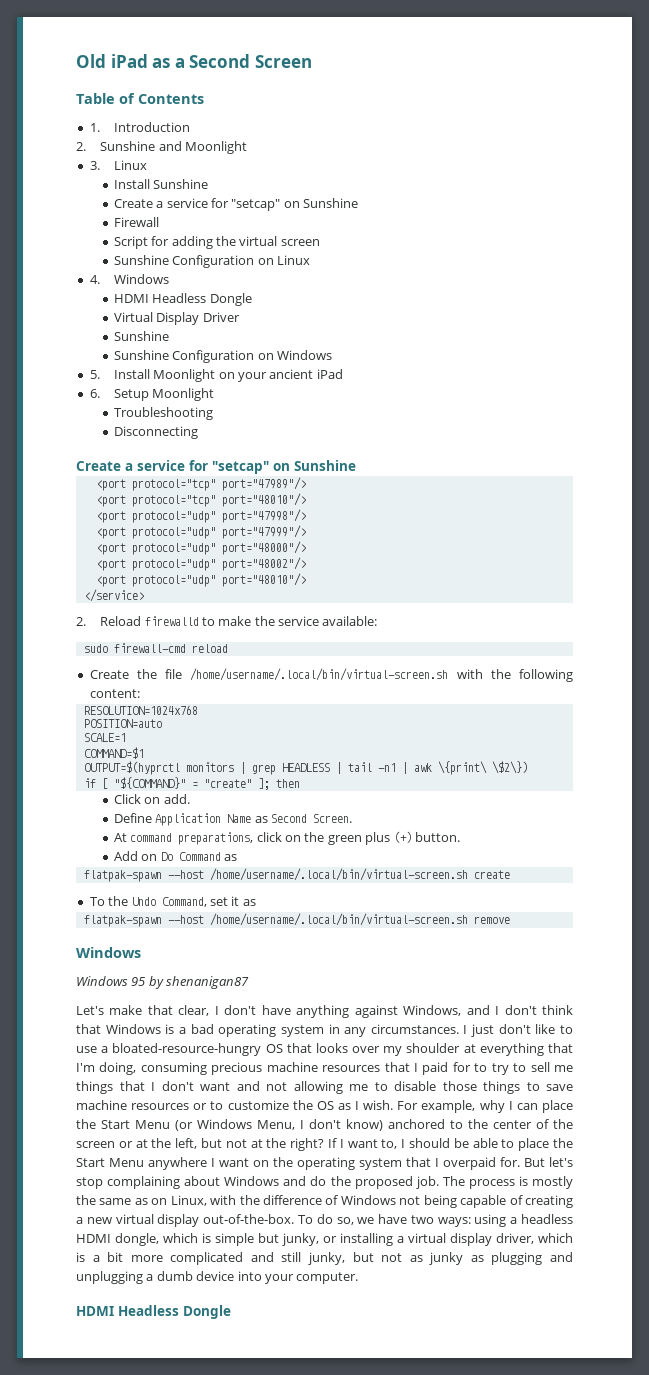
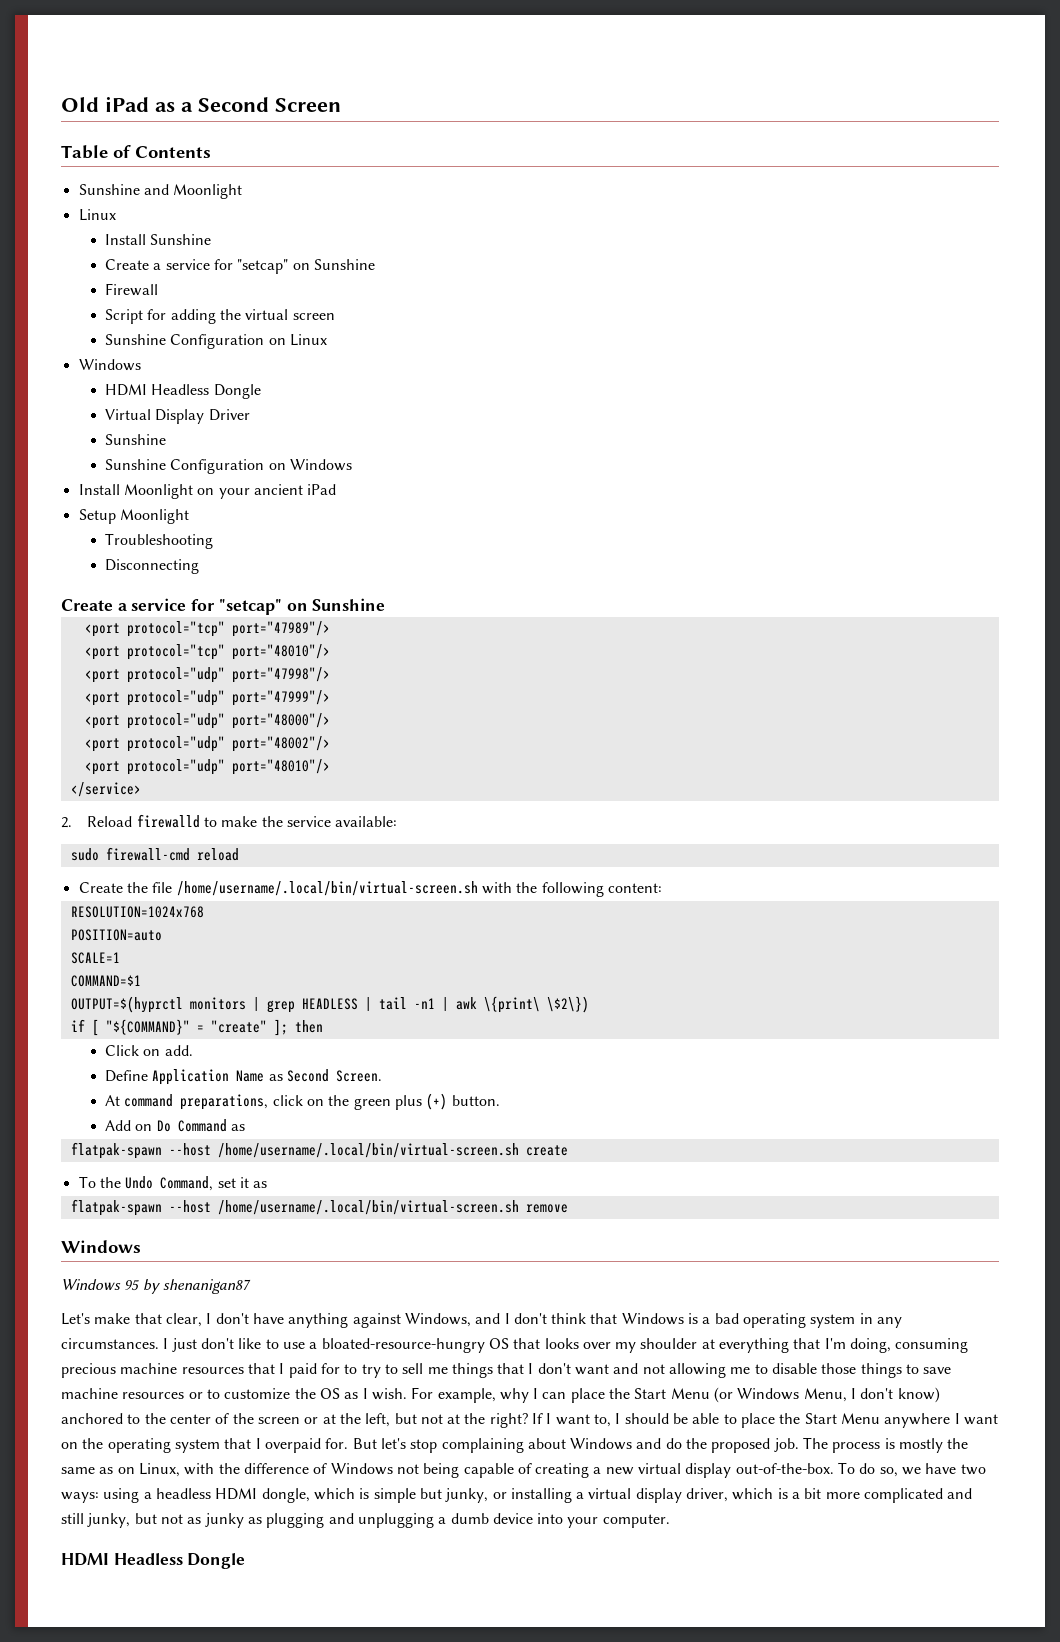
- 1. Introduction
- 2. Sunshine and Moonlight
- 3. Linux
+ Sunshine and Moonlight
+ Linux
  Sunshine Configuration on Linux
- 4. Windows
+ Windows
- 5. Install Moonlight on your ancient iPad
+ Install Moonlight on your ancient iPad
- 6. Setup Moonlight
+ Setup Moonlight

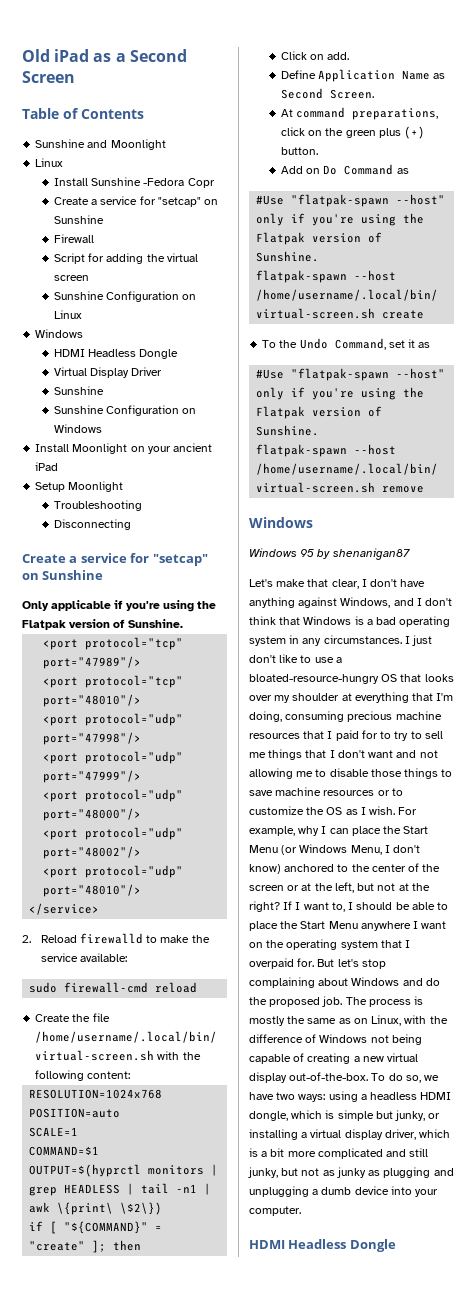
- Install Sunshine
+ Install Sunshine -Fedora Copr
+ Only applicable if you're using the Flatpak version of Sunshine.
  Add on Do Command as
+ #Use "flatpak-spawn --host" only if you're using the Flatpak version of Sunshine.
  To the Undo Command, set it as
+ #Use "flatpak-spawn --host" only if you're using the Flatpak version of Sunshine.

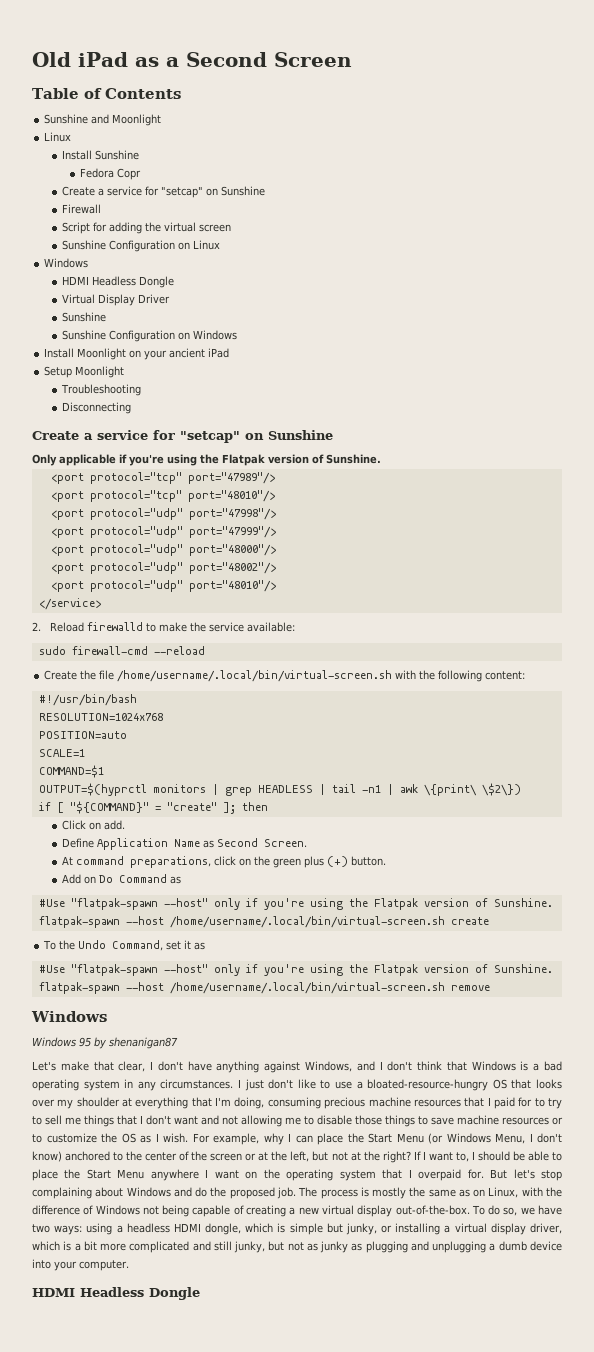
- Install Sunshine -Fedora Copr
+ Install Sunshine
+ Fedora Copr
- sudo firewall-cmd reload
+ sudo firewall-cmd --reload
+ #!/usr/bin/bash

